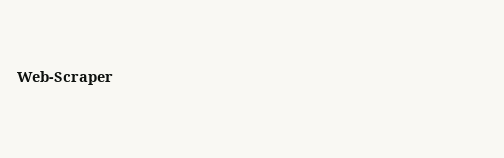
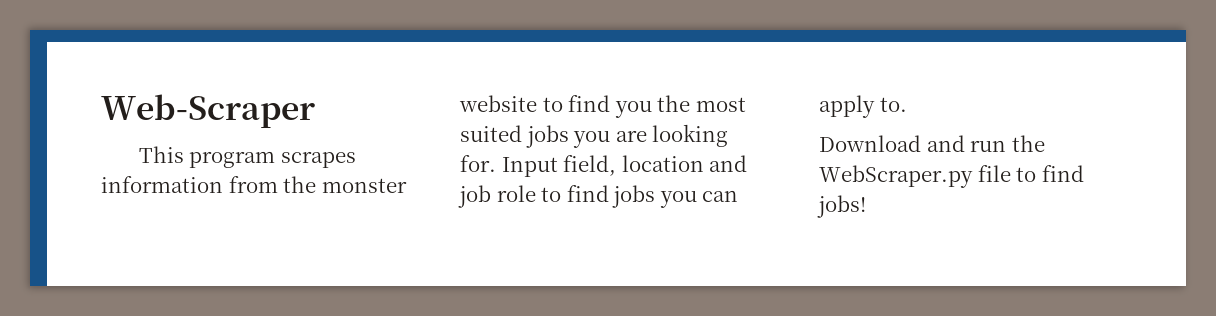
+ This program scrapes information from the monster website to find you the most suited jobs you are looking for. Input field, location and job role to find jobs you can apply to.
+ Download and run the WebScraper.py file to find jobs!

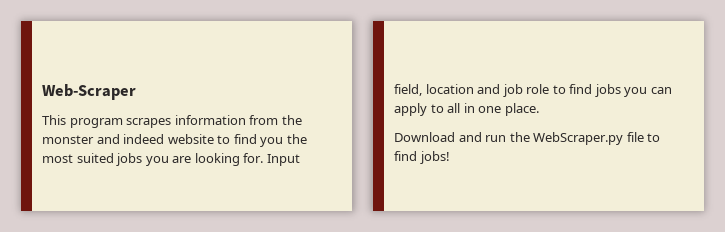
- This program scrapes information from the monster website to find you the most suited jobs you are looking for.
+ This program scrapes information from the monster and indeed website to find you the most suited jobs you are looking for.
- Input field, location and job role to find jobs you can apply to.
+ Input field, location and job role to find jobs you can apply to all in one place.

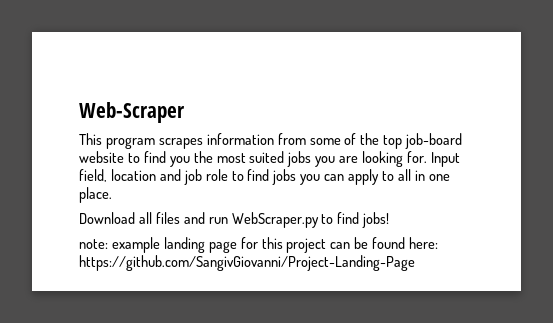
- This program scrapes information from the monster and indeed website to find you the most suited jobs you are looking for.
+ This program scrapes information from some of the top job-board website to find you the most suited jobs you are looking for.
- Download and run the WebScraper.py file to find jobs!
+ Download all files and run WebScraper.py to find jobs!
+ note: example landing page for this project can be found here: https://github.com/SangivGiovanni/Project-Landing-Page

